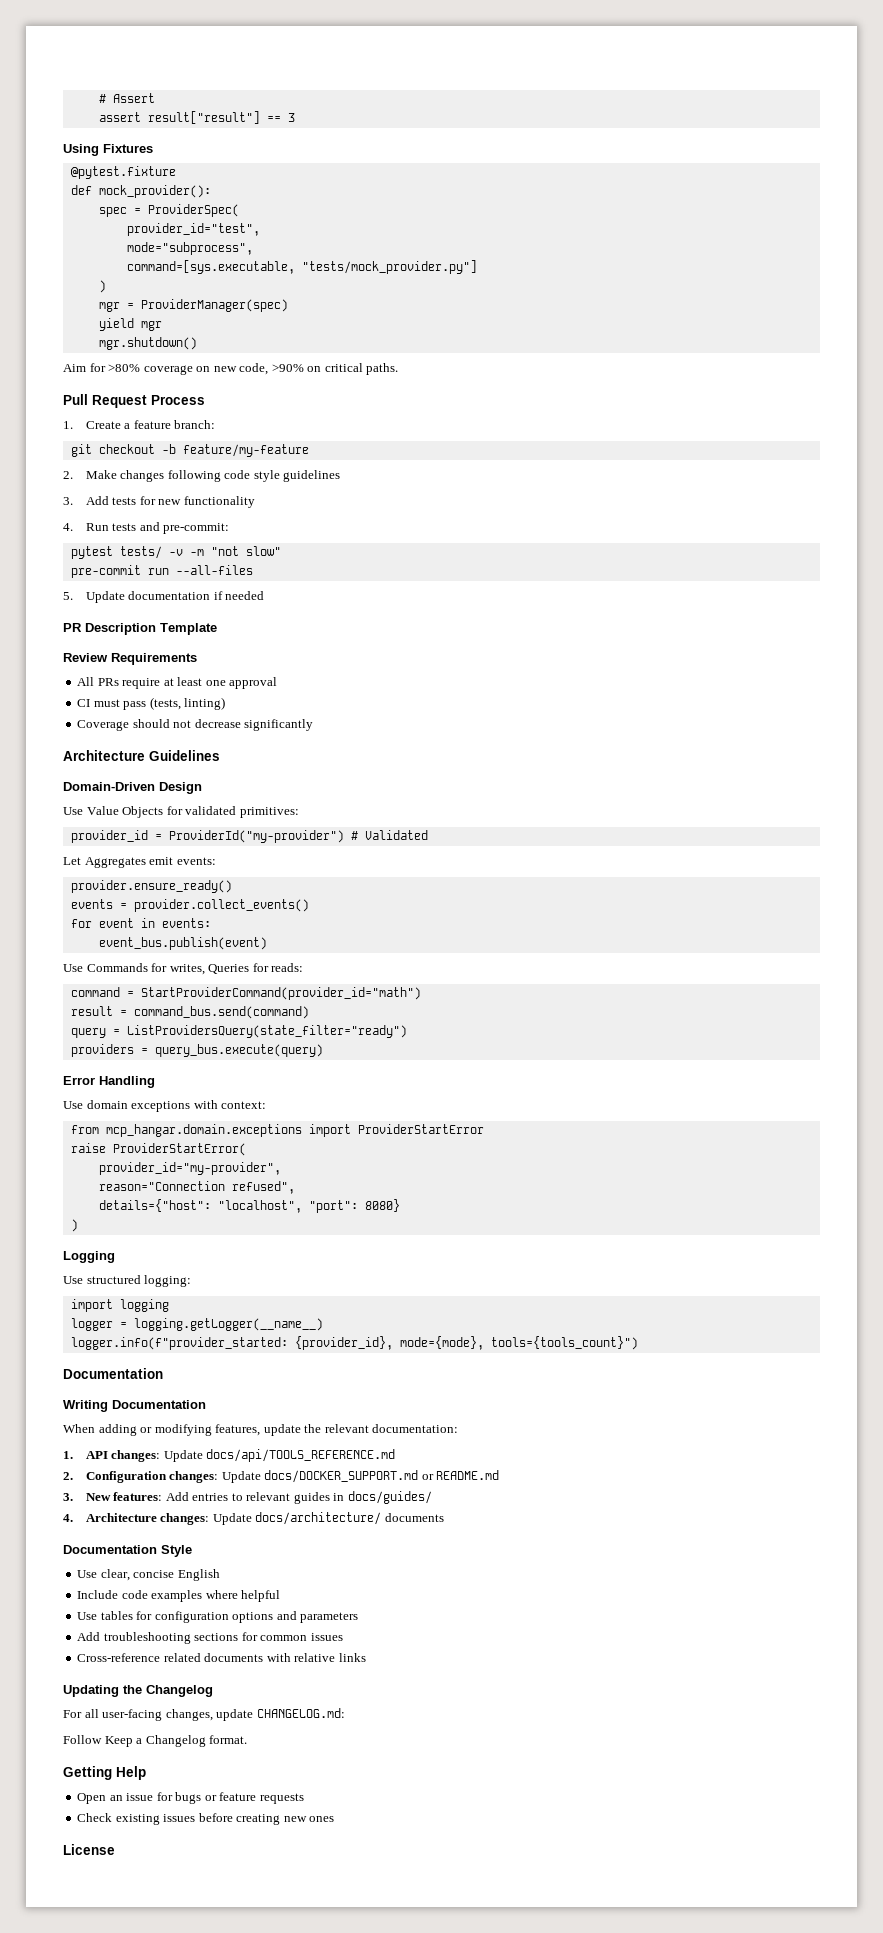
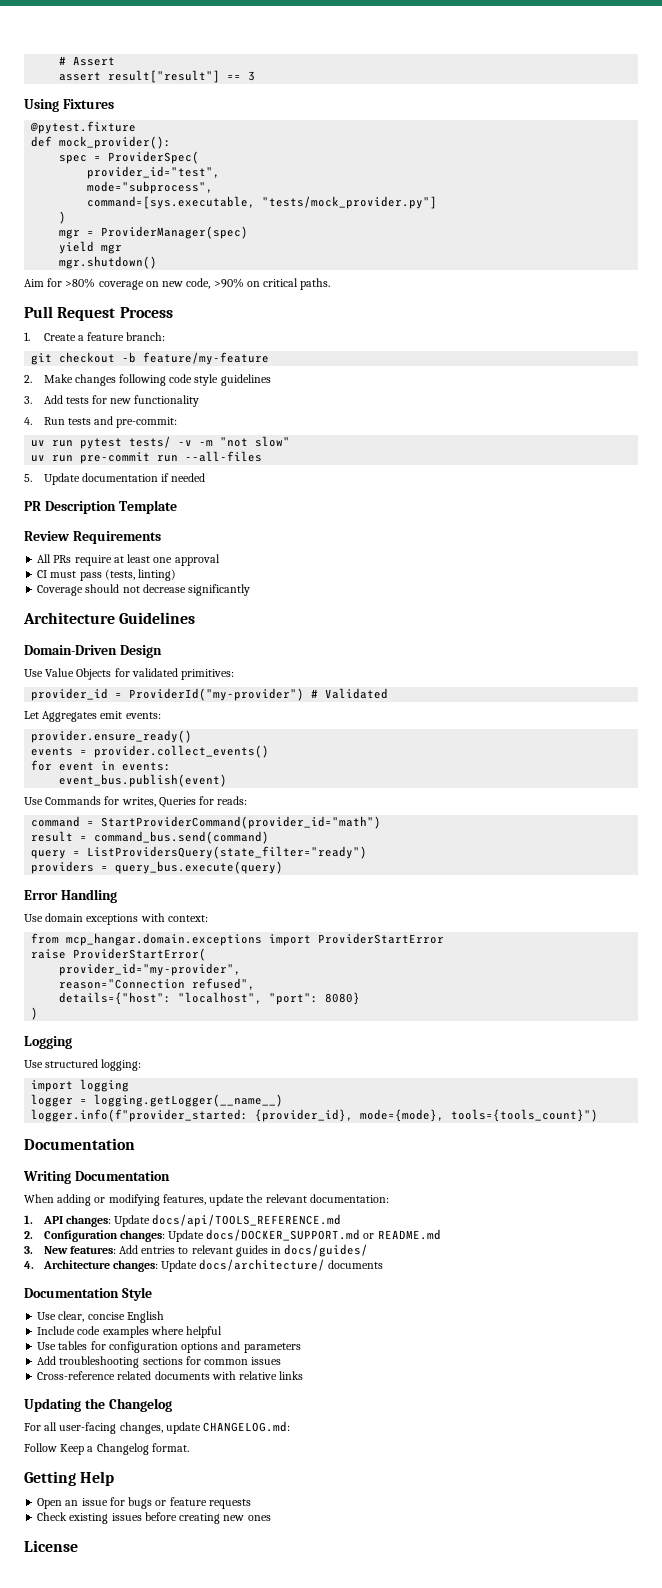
- pytest tests/ -v -m "not slow"
+ uv run pytest tests/ -v -m "not slow"
- pre-commit run --all-files
+ uv run pre-commit run --all-files

